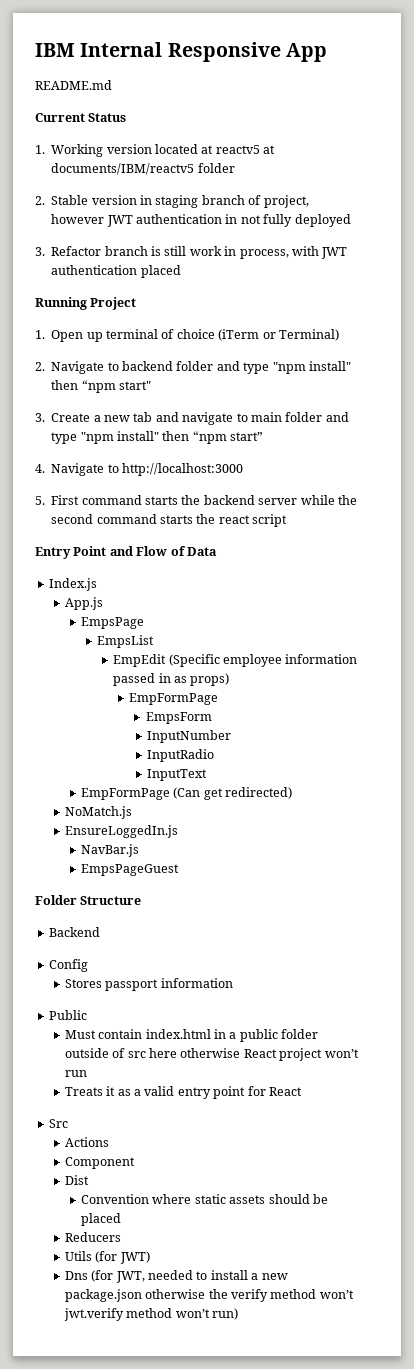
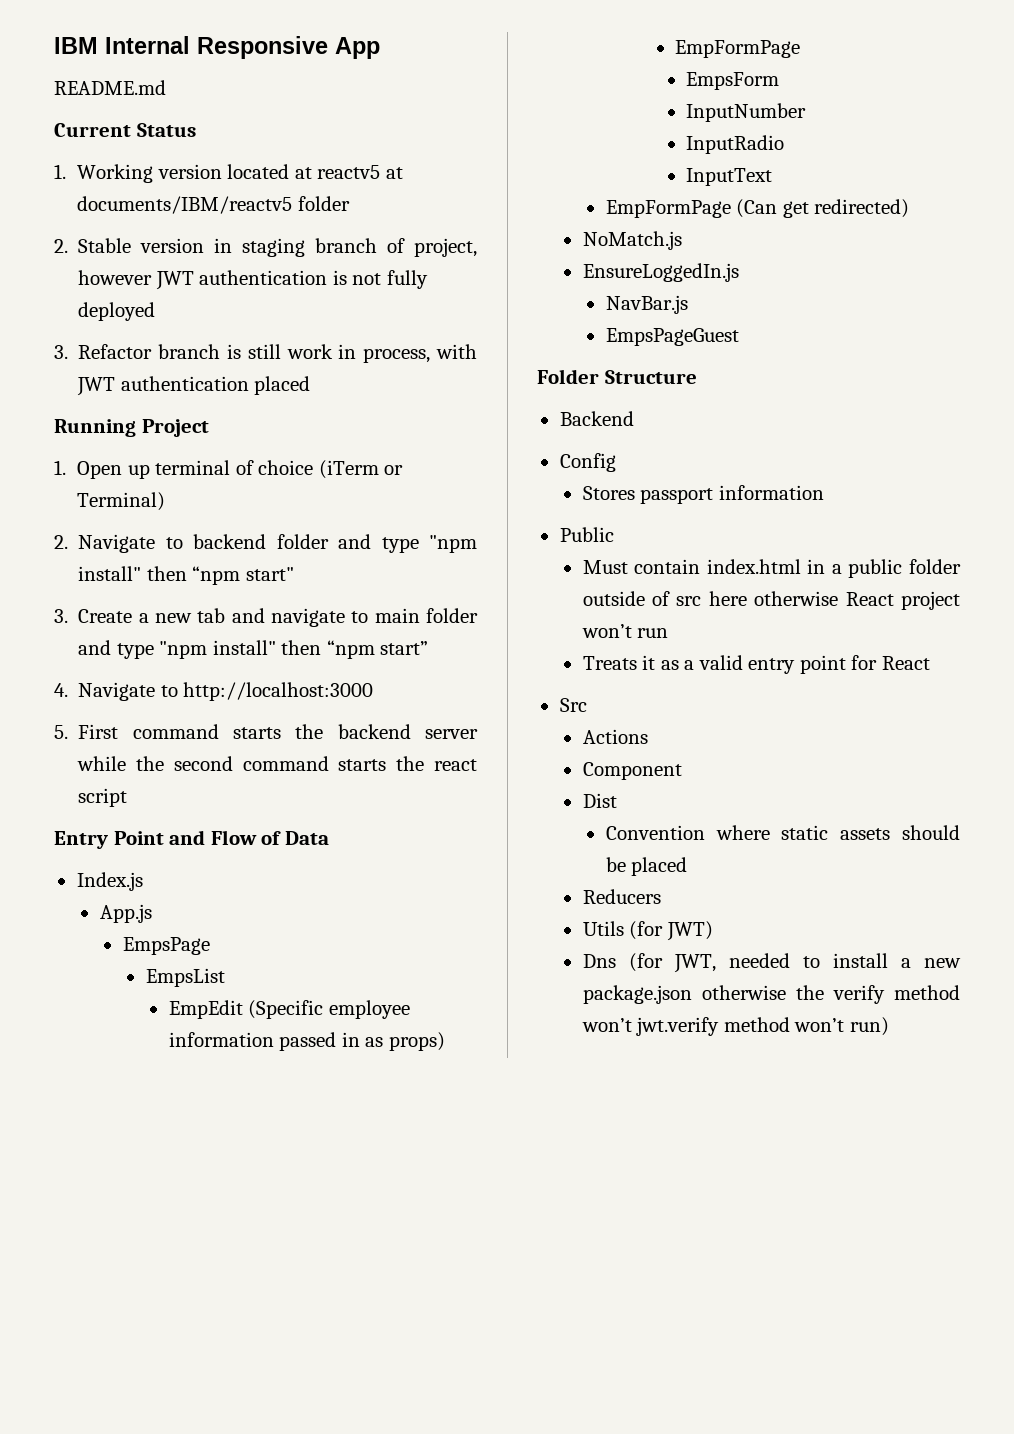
- 2. Stable version in staging branch of project, however JWT authentication in not fully deployed
+ 2. Stable version in staging branch of project, however JWT authentication is not fully deployed

